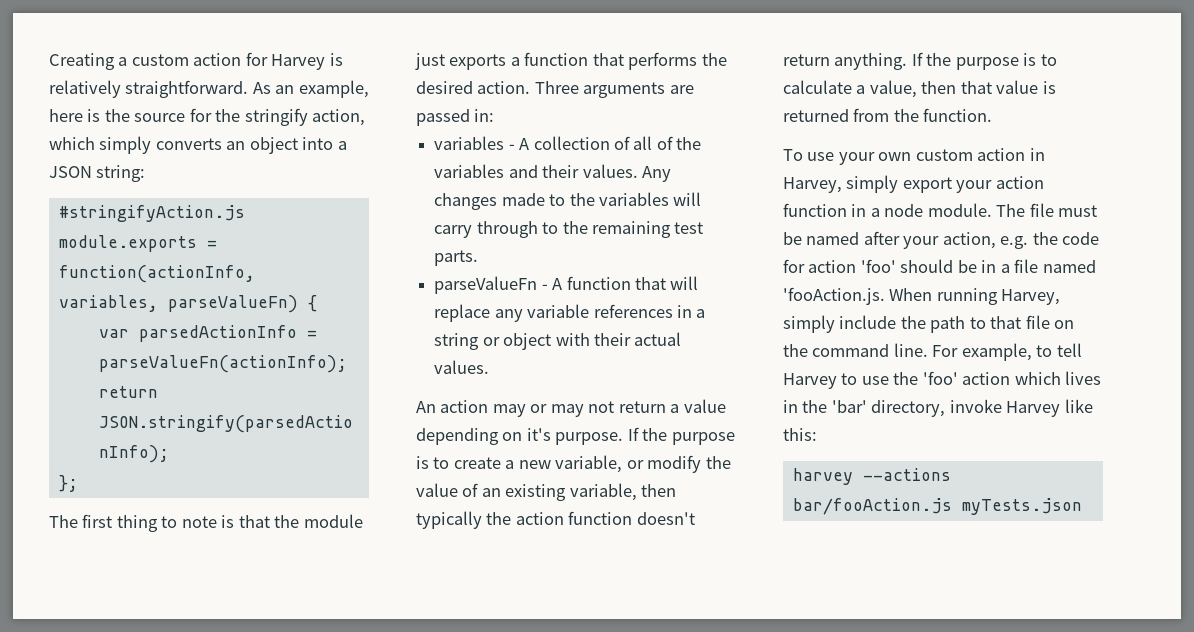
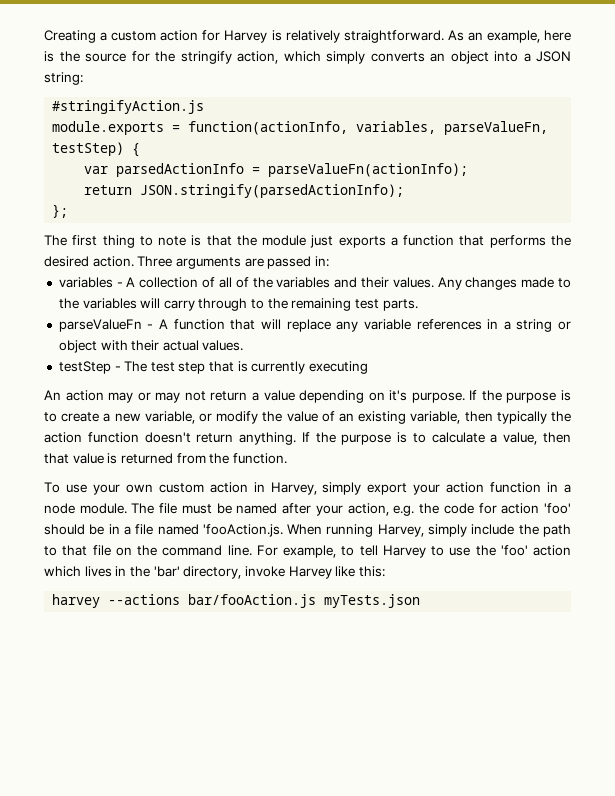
- module.exports = function(actionInfo, variables, parseValueFn) {
+ module.exports = function(actionInfo, variables, parseValueFn, testStep) {
+ testStep - The test step that is currently executing

